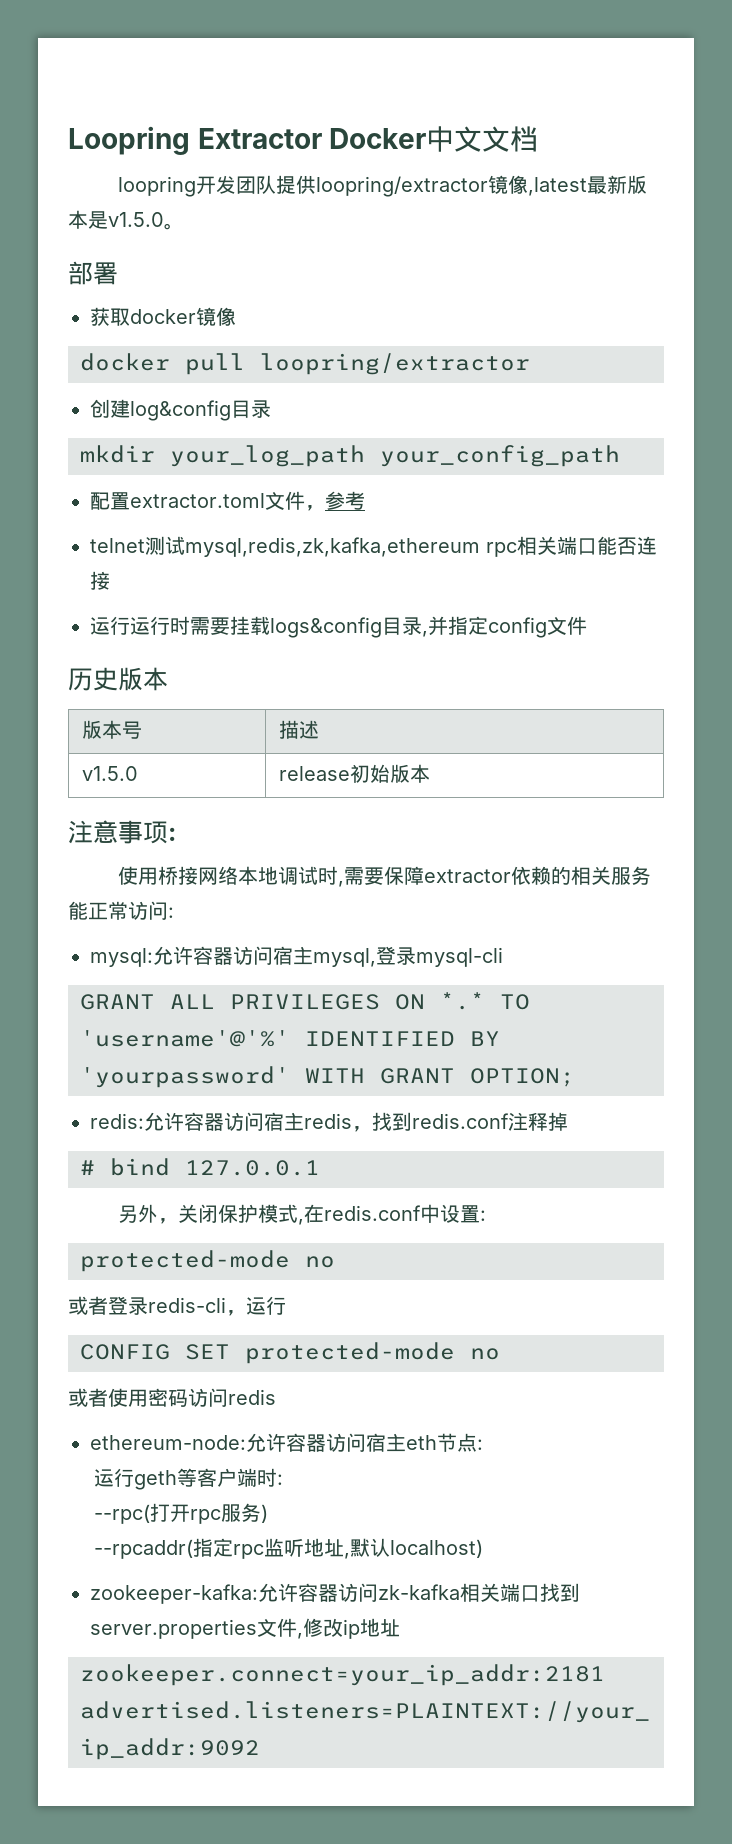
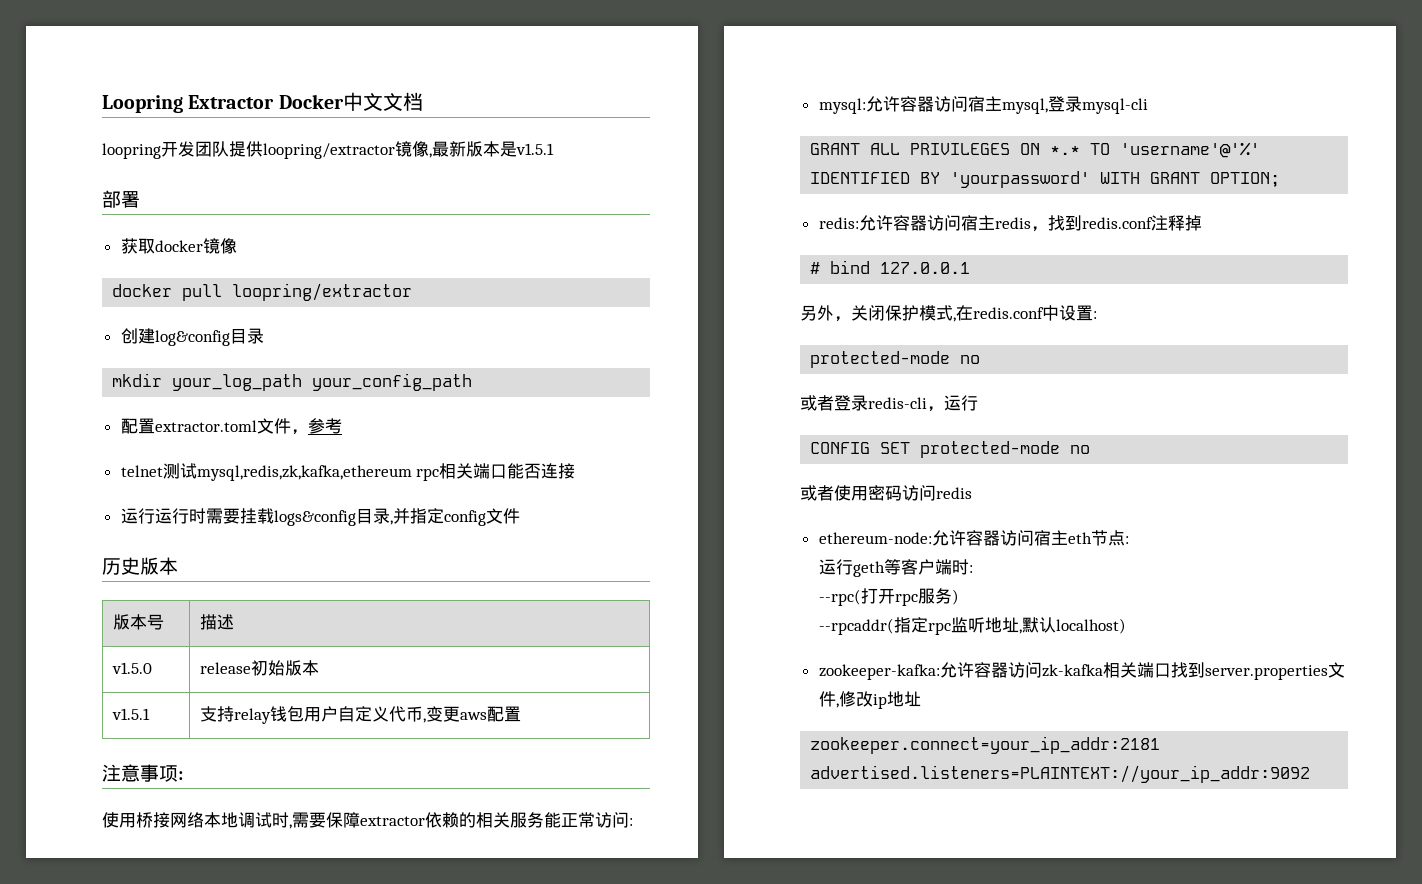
- loopring开发团队提供loopring/extractor镜像,latest最新版本是v1.5.0。
+ loopring开发团队提供loopring/extractor镜像,最新版本是v1.5.1
+ v1.5.1 | 支持relay钱包用户自定义代币,变更aws配置

